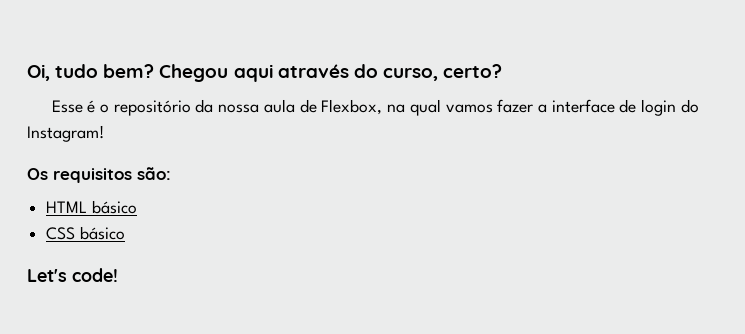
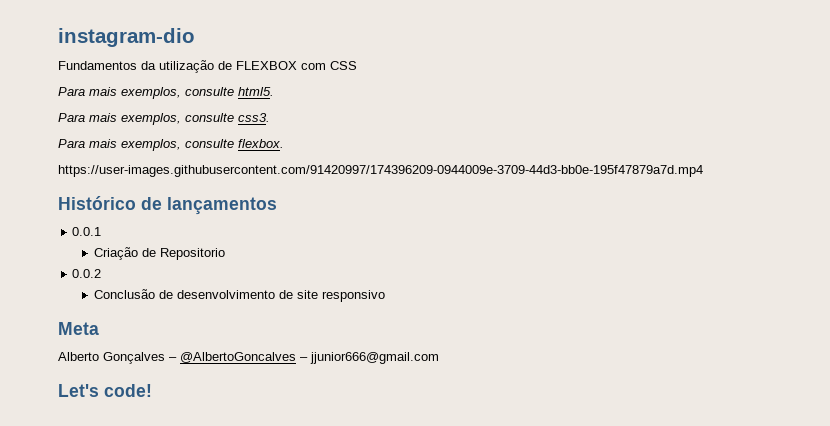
- Oi, tudo bem? Chegou aqui através do curso, certo?
- Esse é o repositório da nossa aula de Flexbox, na qual vamos fazer a interface de login do Instagram!
- Os requisitos são:
- HTML básico
- CSS básico
+ instagram-dio
+ Fundamentos da utilização de FLEXBOX com CSS
+ Para mais exemplos, consulte html5.
+ Para mais exemplos, consulte css3.
+ Para mais exemplos, consulte flexbox.
+ https://user-images.githubusercontent.com/91420997/174396209-0944009e-3709-44d3-bb0e-195f47879a7d.mp4
+ Histórico de lançamentos
+ 0.0.1
+ Criação de Repositorio
+ 0.0.2
+ Conclusão de desenvolvimento de site responsivo
+ Meta
+ Alberto Gonçalves – @AlbertoGoncalves – jjunior666@gmail.com

